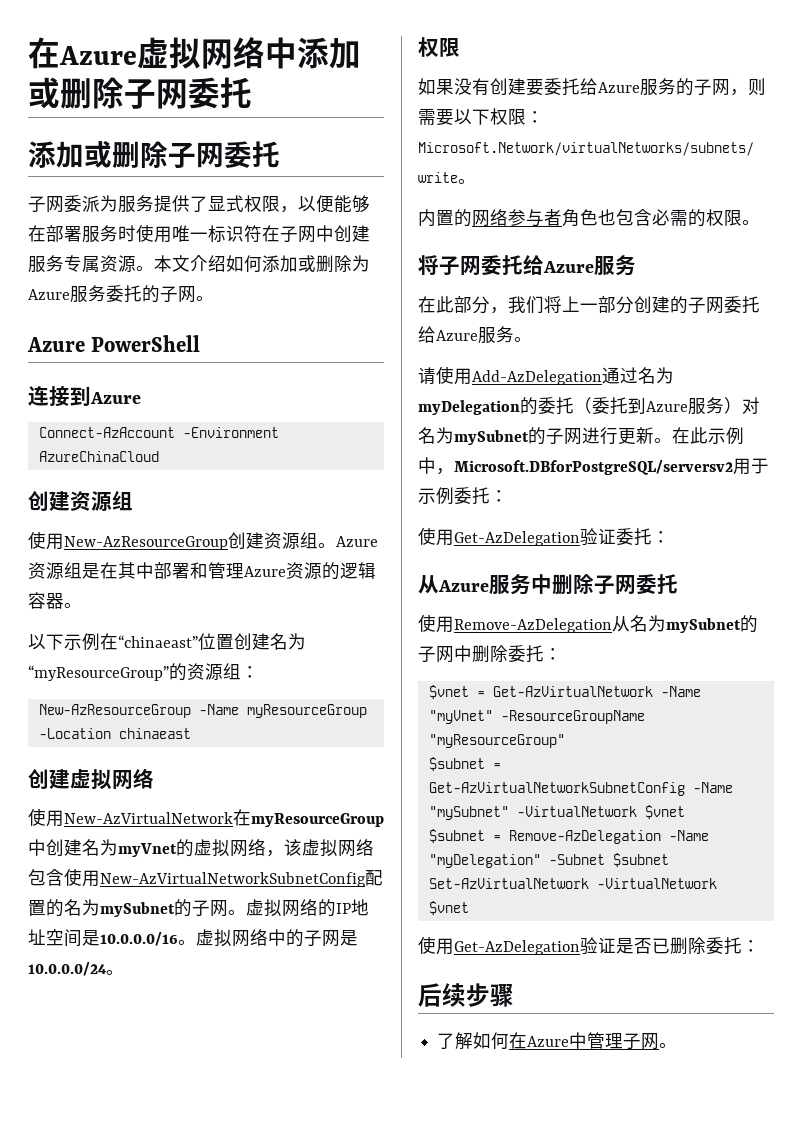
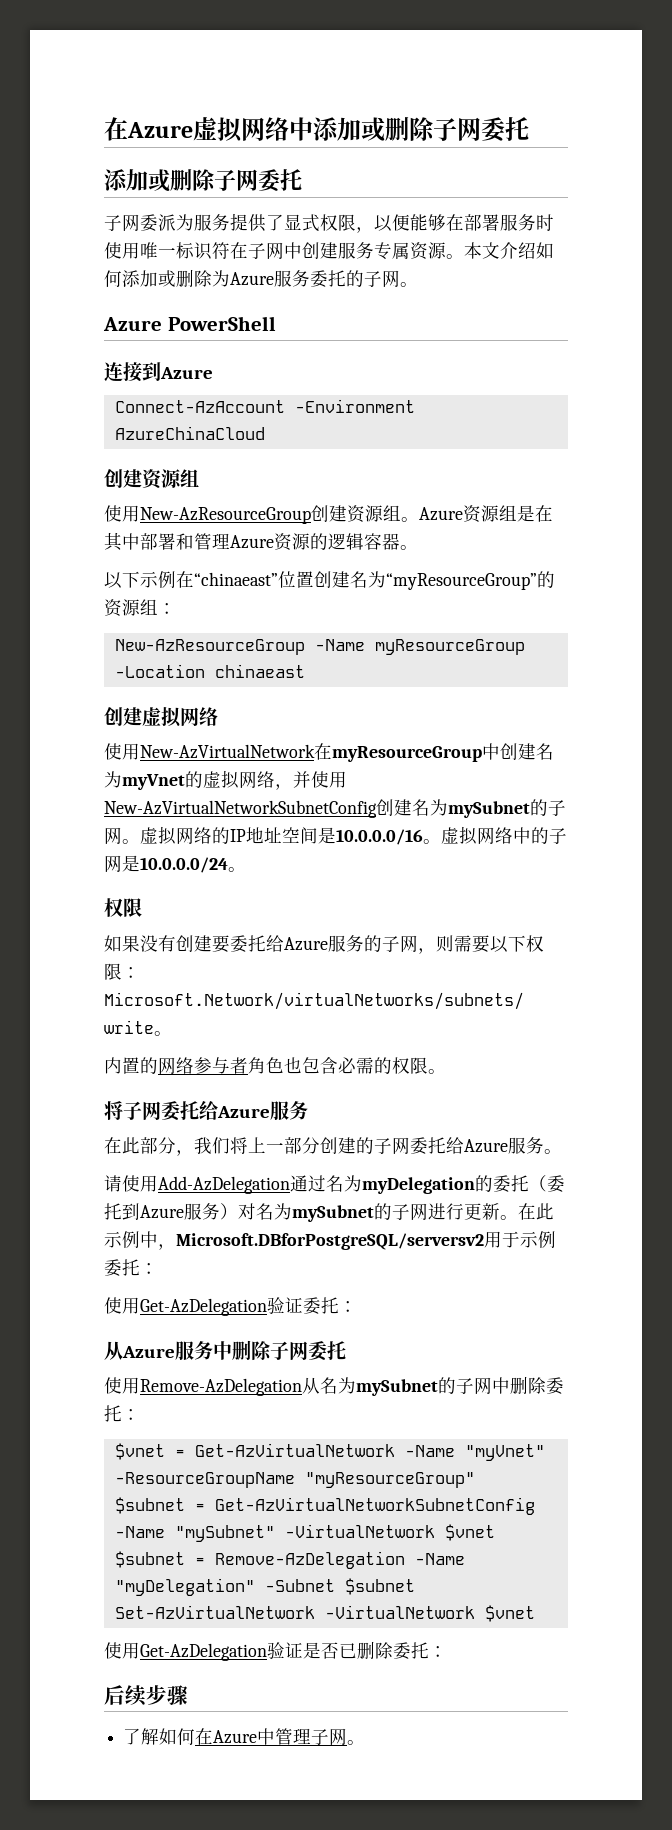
- 使用New-AzVirtualNetwork在myResourceGroup中创建名为myVnet的虚拟网络，该虚拟网络包含使用New-AzVirtualNetworkSubnetConfig配置的名为mySubnet的子网。
+ 使用New-AzVirtualNetwork在myResourceGroup中创建名为myVnet的虚拟网络，并使用New-AzVirtualNetworkSubnetConfig创建名为mySubnet的子网。

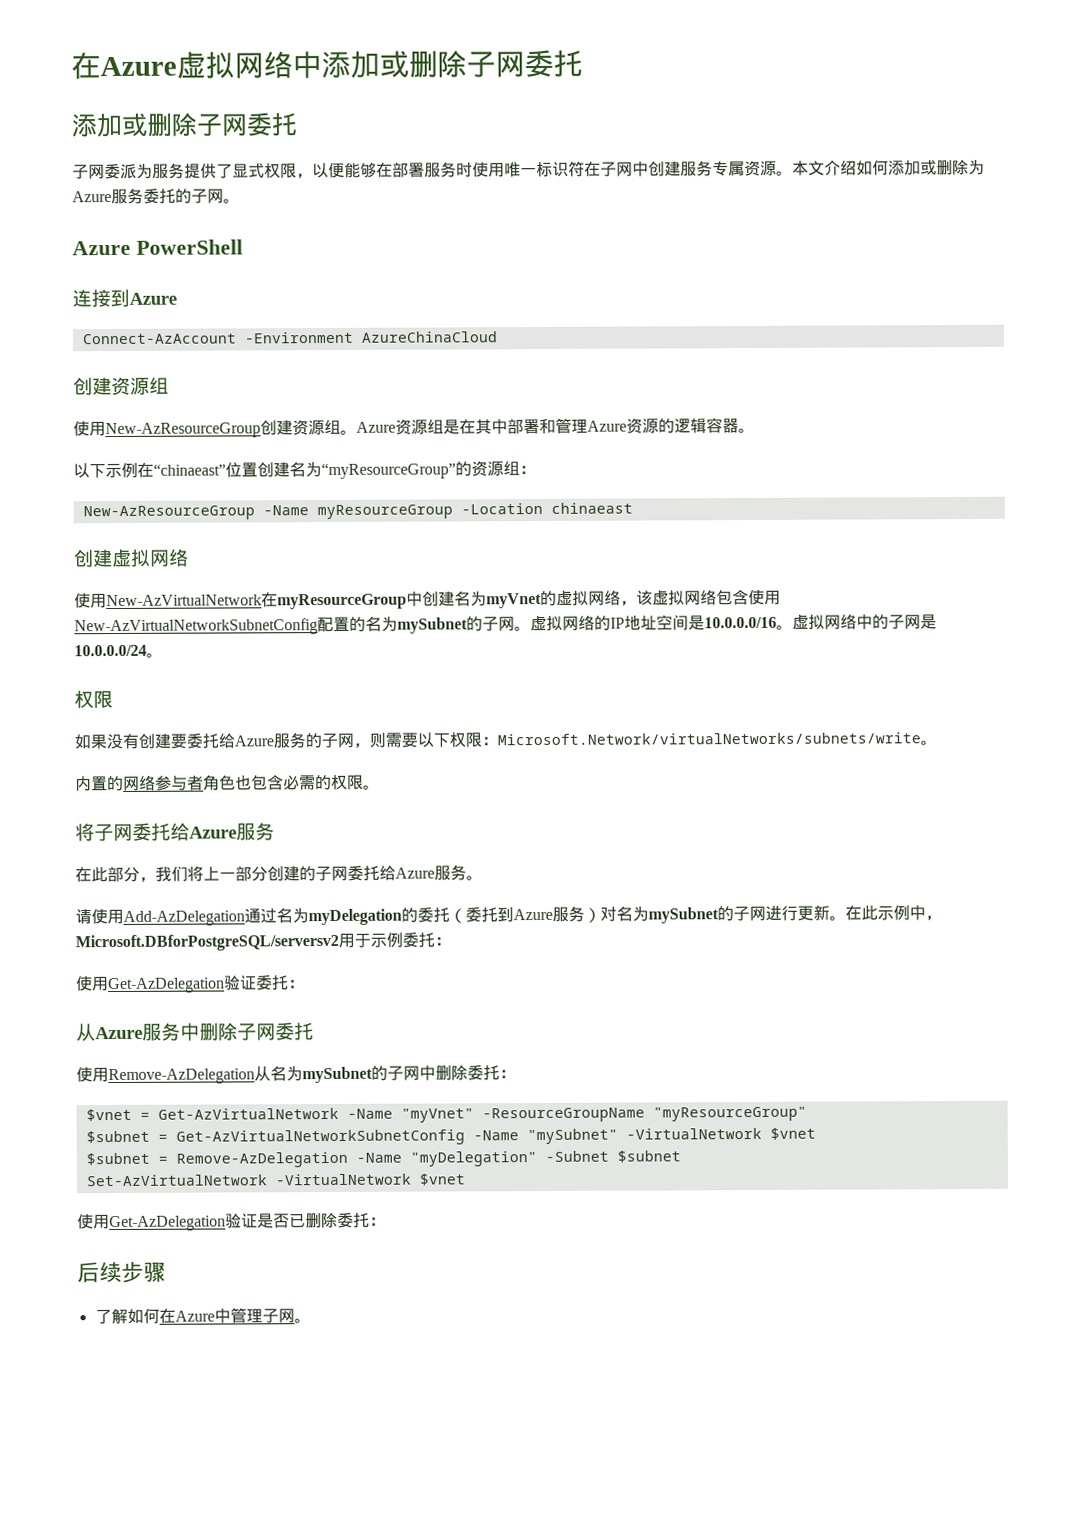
- 使用New-AzVirtualNetwork在myResourceGroup中创建名为myVnet的虚拟网络，并使用New-AzVirtualNetworkSubnetConfig创建名为mySubnet的子网。
+ 使用New-AzVirtualNetwork在myResourceGroup中创建名为myVnet的虚拟网络，该虚拟网络包含使用New-AzVirtualNetworkSubnetConfig配置的名为mySubnet的子网。

